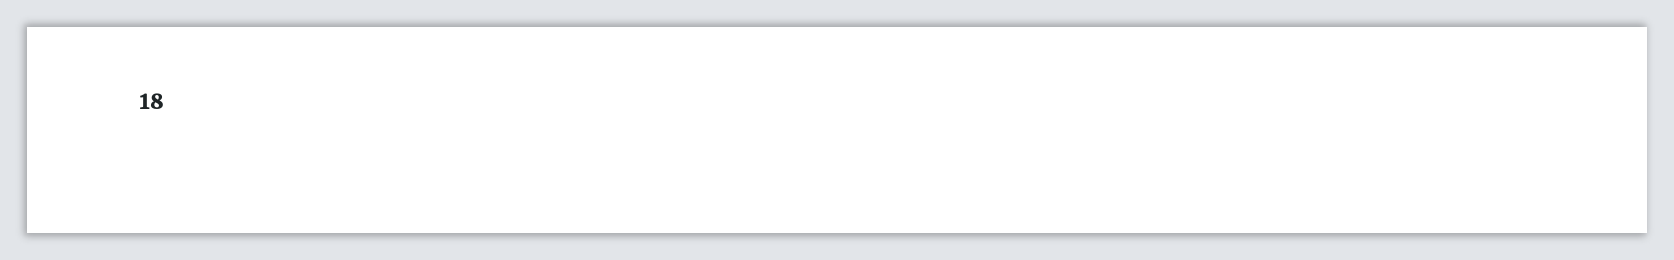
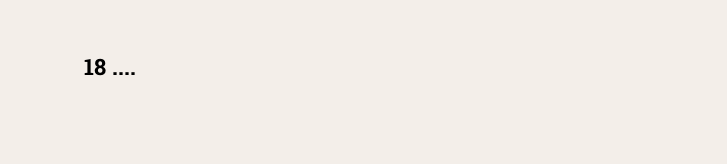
- 18
+ 18 ....

